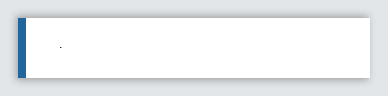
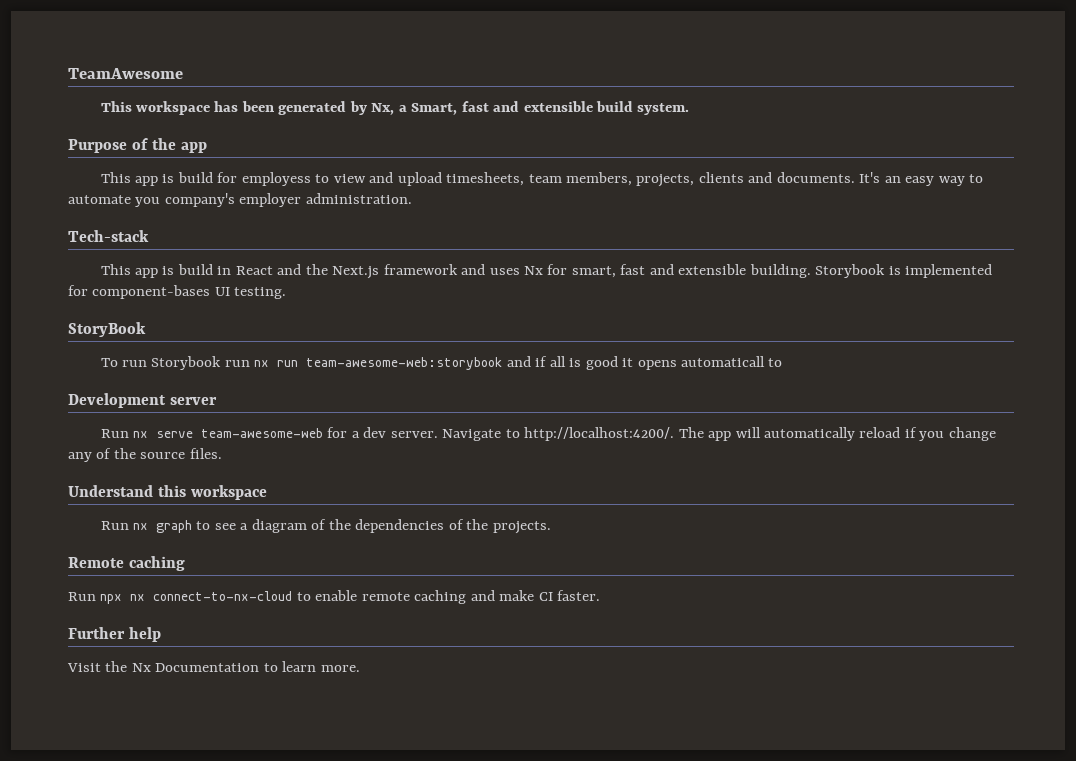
- .
+ TeamAwesome
+ This workspace has been generated by Nx, a Smart, fast and extensible build system.
+ Purpose of the app
+ This app is build for employess to view and upload timesheets, team members, projects, clients and documents. It's an easy way to automate you company's employer administration.
+ Tech-stack
+ This app is build in React and the Next.js framework and uses Nx for smart, fast and extensible building. Storybook is implemented for component-bases UI testing.
+ StoryBook
+ To run Storybook run nx run team-awesome-web:storybook and if all is good it opens automaticall to
+ Development server
+ Run nx serve team-awesome-web for a dev server. Navigate to http://localhost:4200/. The app will automatically reload if you change any of the source files.
+ Understand this workspace
+ Run nx graph to see a diagram of the dependencies of the projects.
+ Remote caching
+ Run npx nx connect-to-nx-cloud to enable remote caching and make CI faster.
+ Further help
+ Visit the Nx Documentation to learn more.

